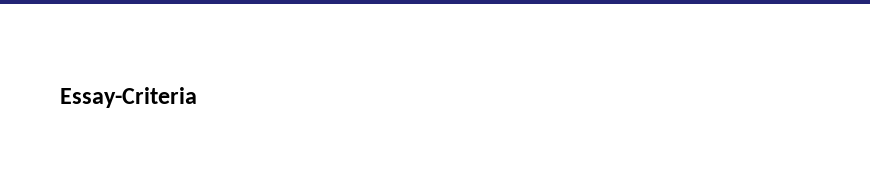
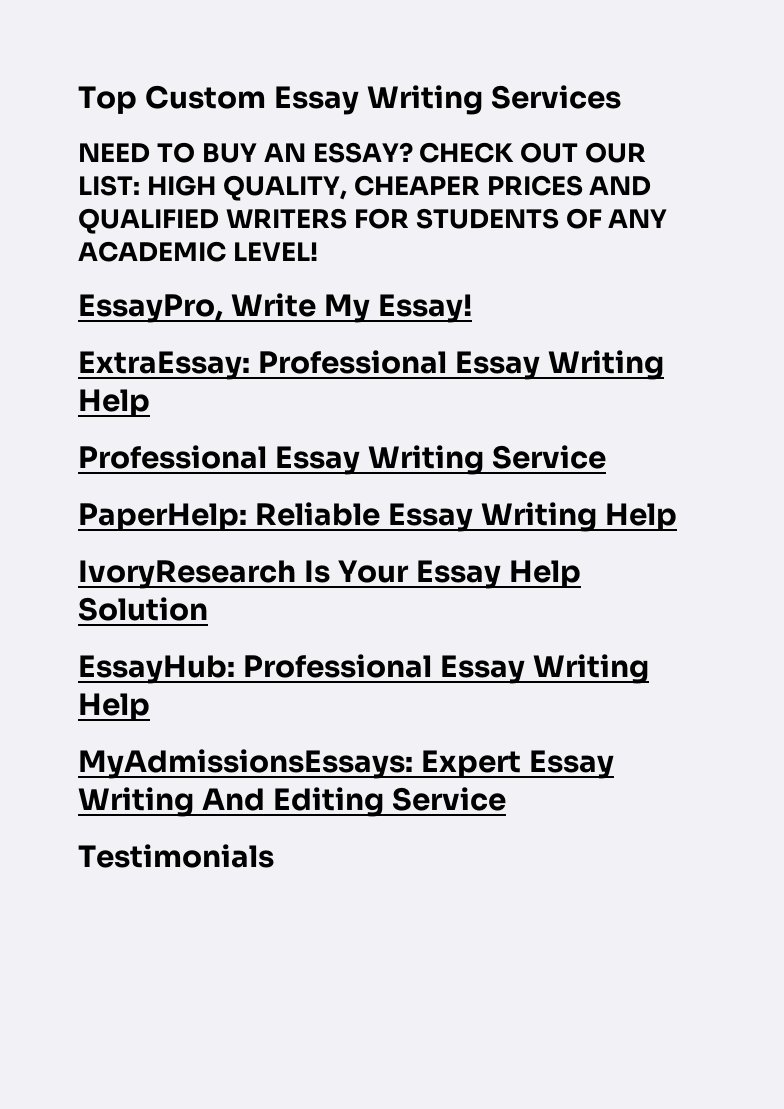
- Essay-Criteria
+ Top Custom Essay Writing Services
+ NEED TO BUY AN ESSAY? CHECK OUT OUR LIST: HIGH QUALITY, CHEAPER PRICES AND QUALIFIED WRITERS FOR STUDENTS OF ANY ACADEMIC LEVEL!
+ EssayPro, Write My Essay!
+ ExtraEssay: Professional Essay Writing Help
+ Professional Essay Writing Service
+ PaperHelp: Reliable Essay Writing Help
+ IvoryResearch Is Your Essay Help Solution
+ EssayHub: Professional Essay Writing Help
+ MyAdmissionsEssays: Expert Essay Writing And Editing Service
+ Testimonials

